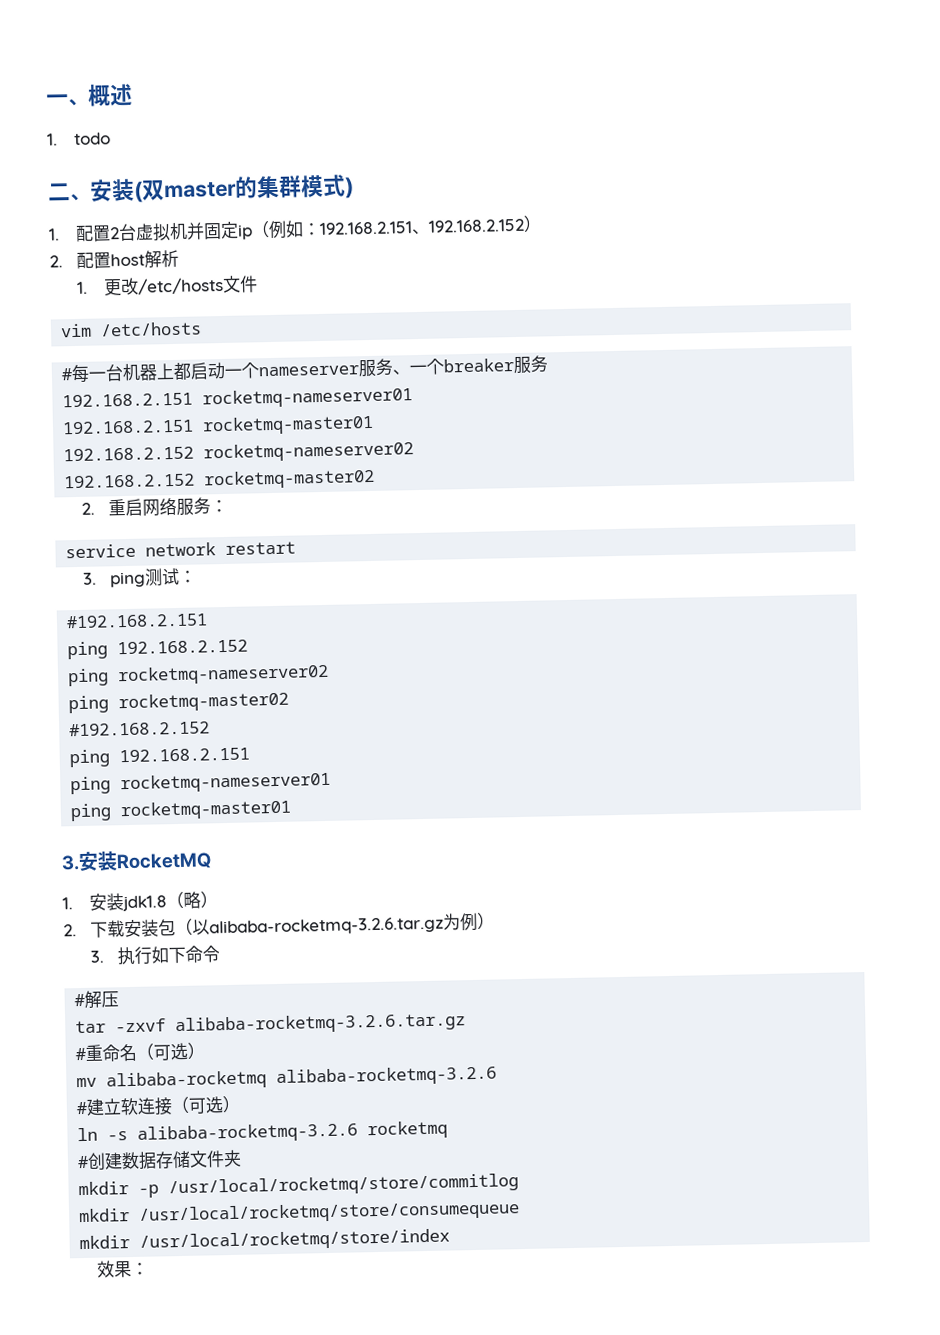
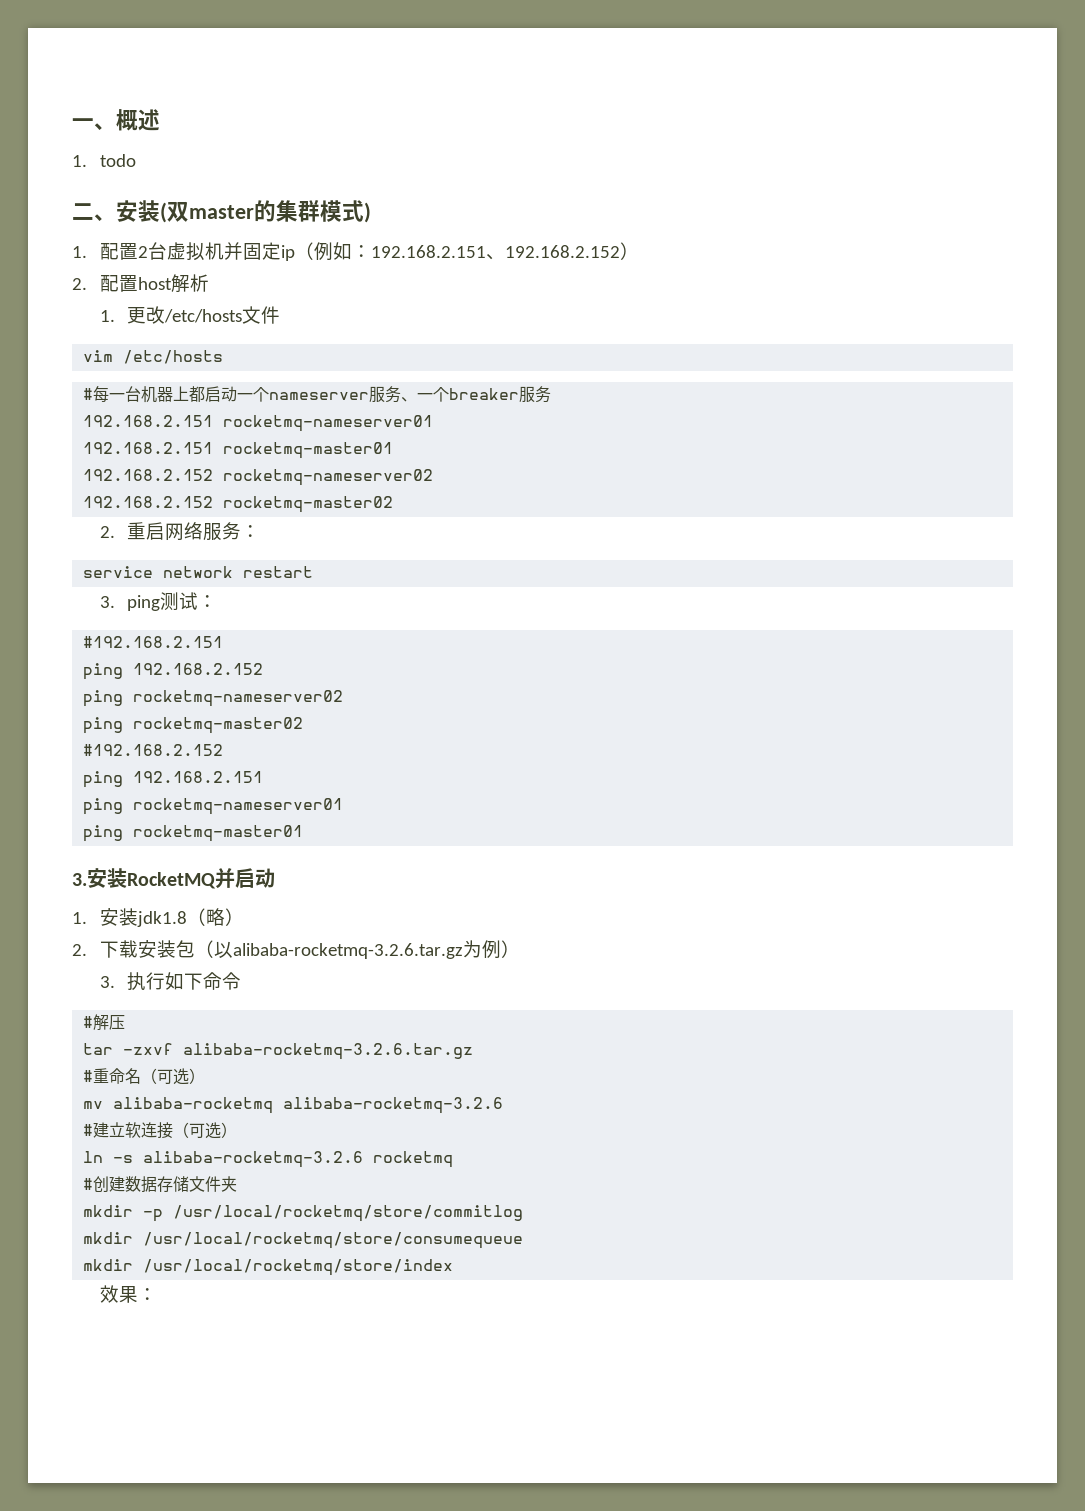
- 3.安装RocketMQ
+ 3.安装RocketMQ并启动

